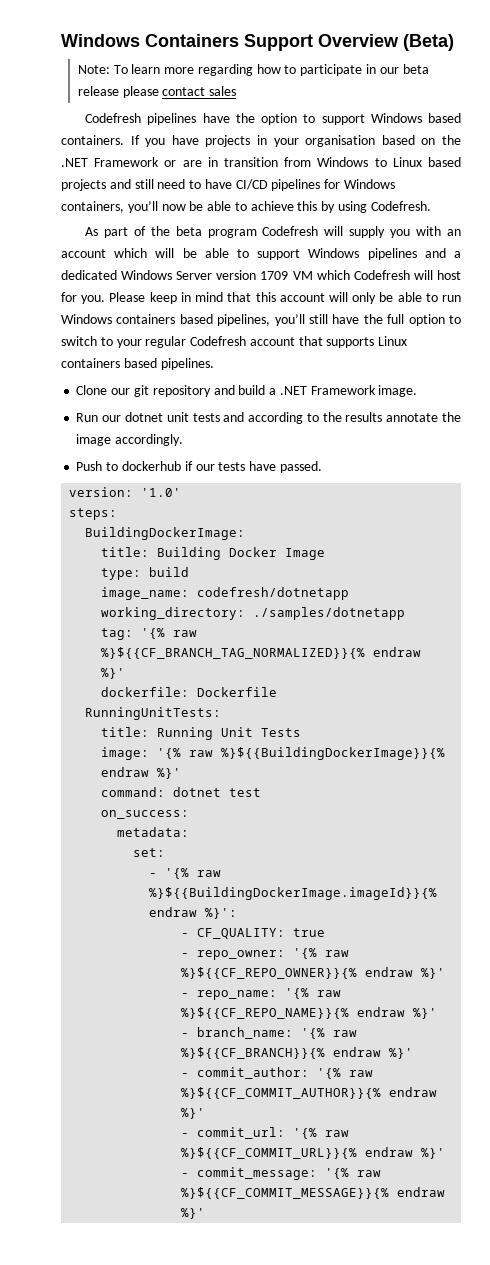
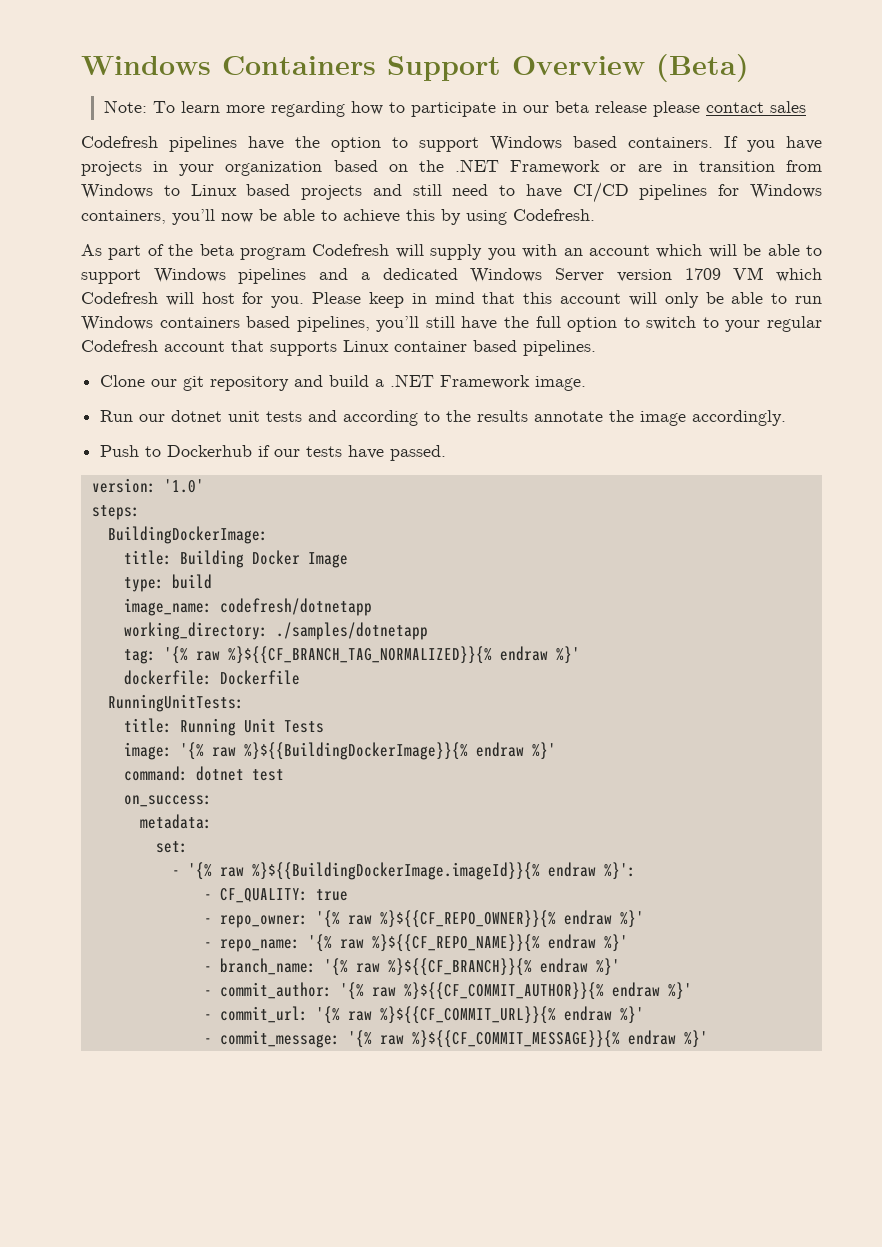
- If you have projects in your organisation based on the .NET Framework or are in transition from Windows to Linux based projects and still need to have CI/CD pipelines for Windows containers, you’ll now be able to achieve this by using Codefresh.
+ If you have projects in your organization based on the .NET Framework or are in transition from Windows to Linux based projects and still need to have CI/CD pipelines for Windows containers, you’ll now be able to achieve this by using Codefresh.
- Please keep in mind that this account will only be able to run Windows containers based pipelines, you’ll still have the full option to switch to your regular Codefresh account that supports Linux containers based pipelines.
+ Please keep in mind that this account will only be able to run Windows containers based pipelines, you’ll still have the full option to switch to your regular Codefresh account that supports Linux container based pipelines.
- Push to dockerhub if our tests have passed.
+ Push to Dockerhub if our tests have passed.

